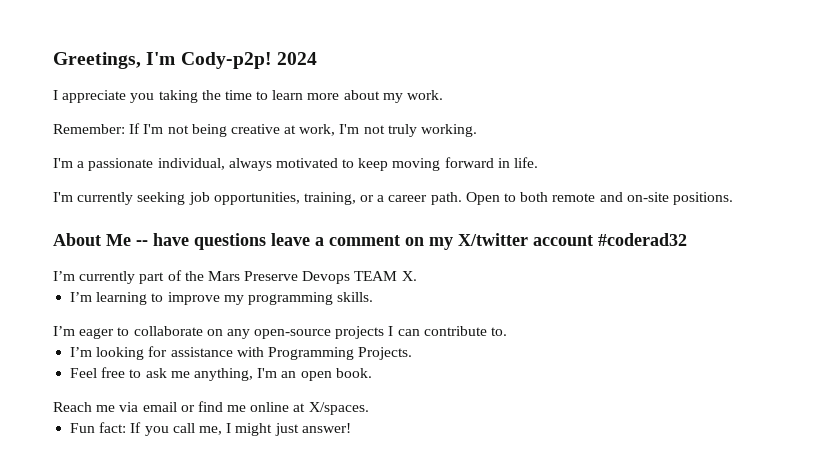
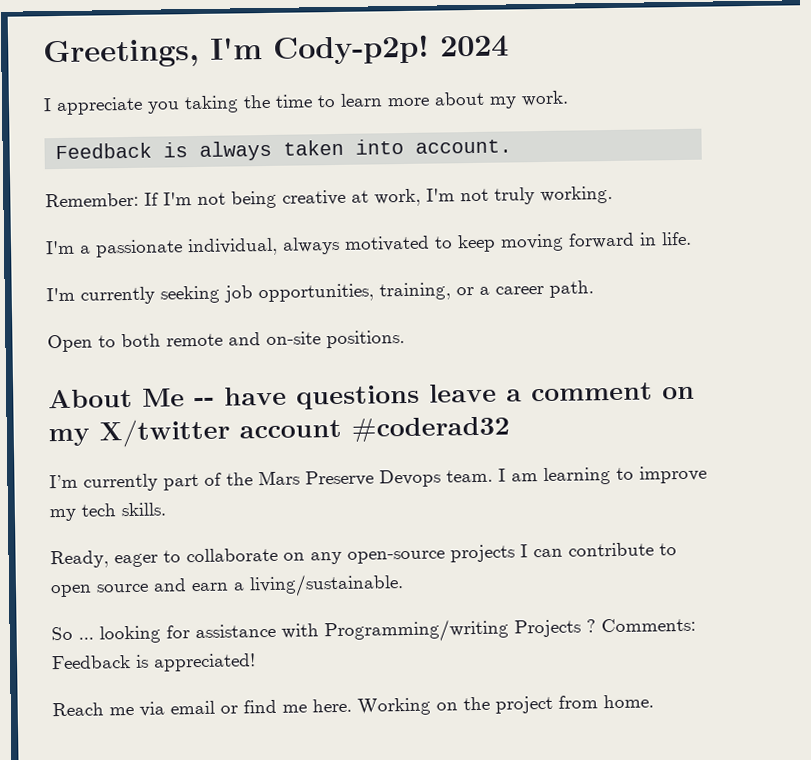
+ Feedback is always taken into account.
- I'm currently seeking job opportunities, training, or a career path. Open to both remote and on-site positions.
+ I'm currently seeking job opportunities, training, or a career path.
+ Open to both remote and on-site positions.
- I’m currently part of the Mars Preserve Devops TEAM X.
- I’m learning to improve my programming skills.
+ I’m currently part of the Mars Preserve Devops team. I am learning to improve my tech skills.
- I’m eager to collaborate on any open-source projects I can contribute to.
- I’m looking for assistance with Programming Projects.
- Feel free to ask me anything, I'm an open book.
+ Ready, eager to collaborate on any open-source projects I can contribute to open source and earn a living/sustainable.
+ So ... looking for assistance with Programming/writing Projects ? Comments: Feedback is appreciated!
- Reach me via email or find me online at X/spaces.
- Fun fact: If you call me, I might just answer!
+ Reach me via email or find me here. Working on the project from home.

